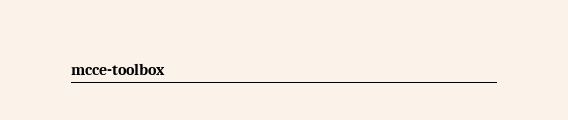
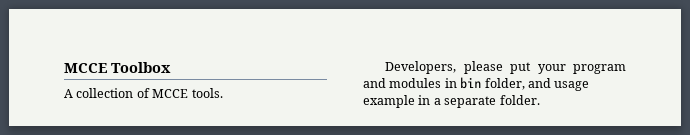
- mcce-toolbox
+ MCCE Toolbox
+ A collection of MCCE tools.
+ Developers, please put your program and modules in bin folder, and usage example in a separate folder.

